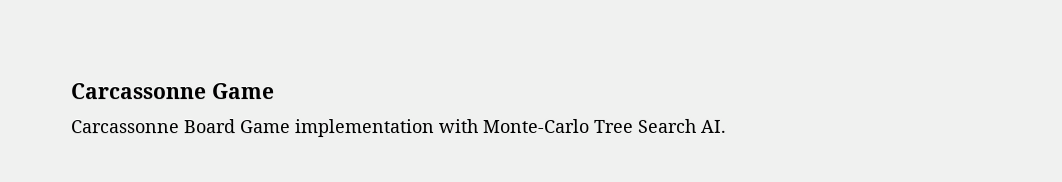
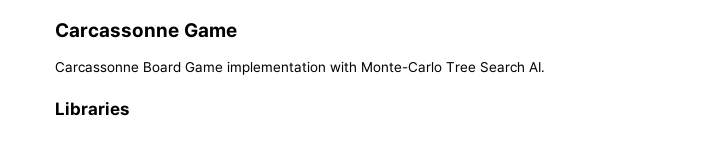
+ Libraries

